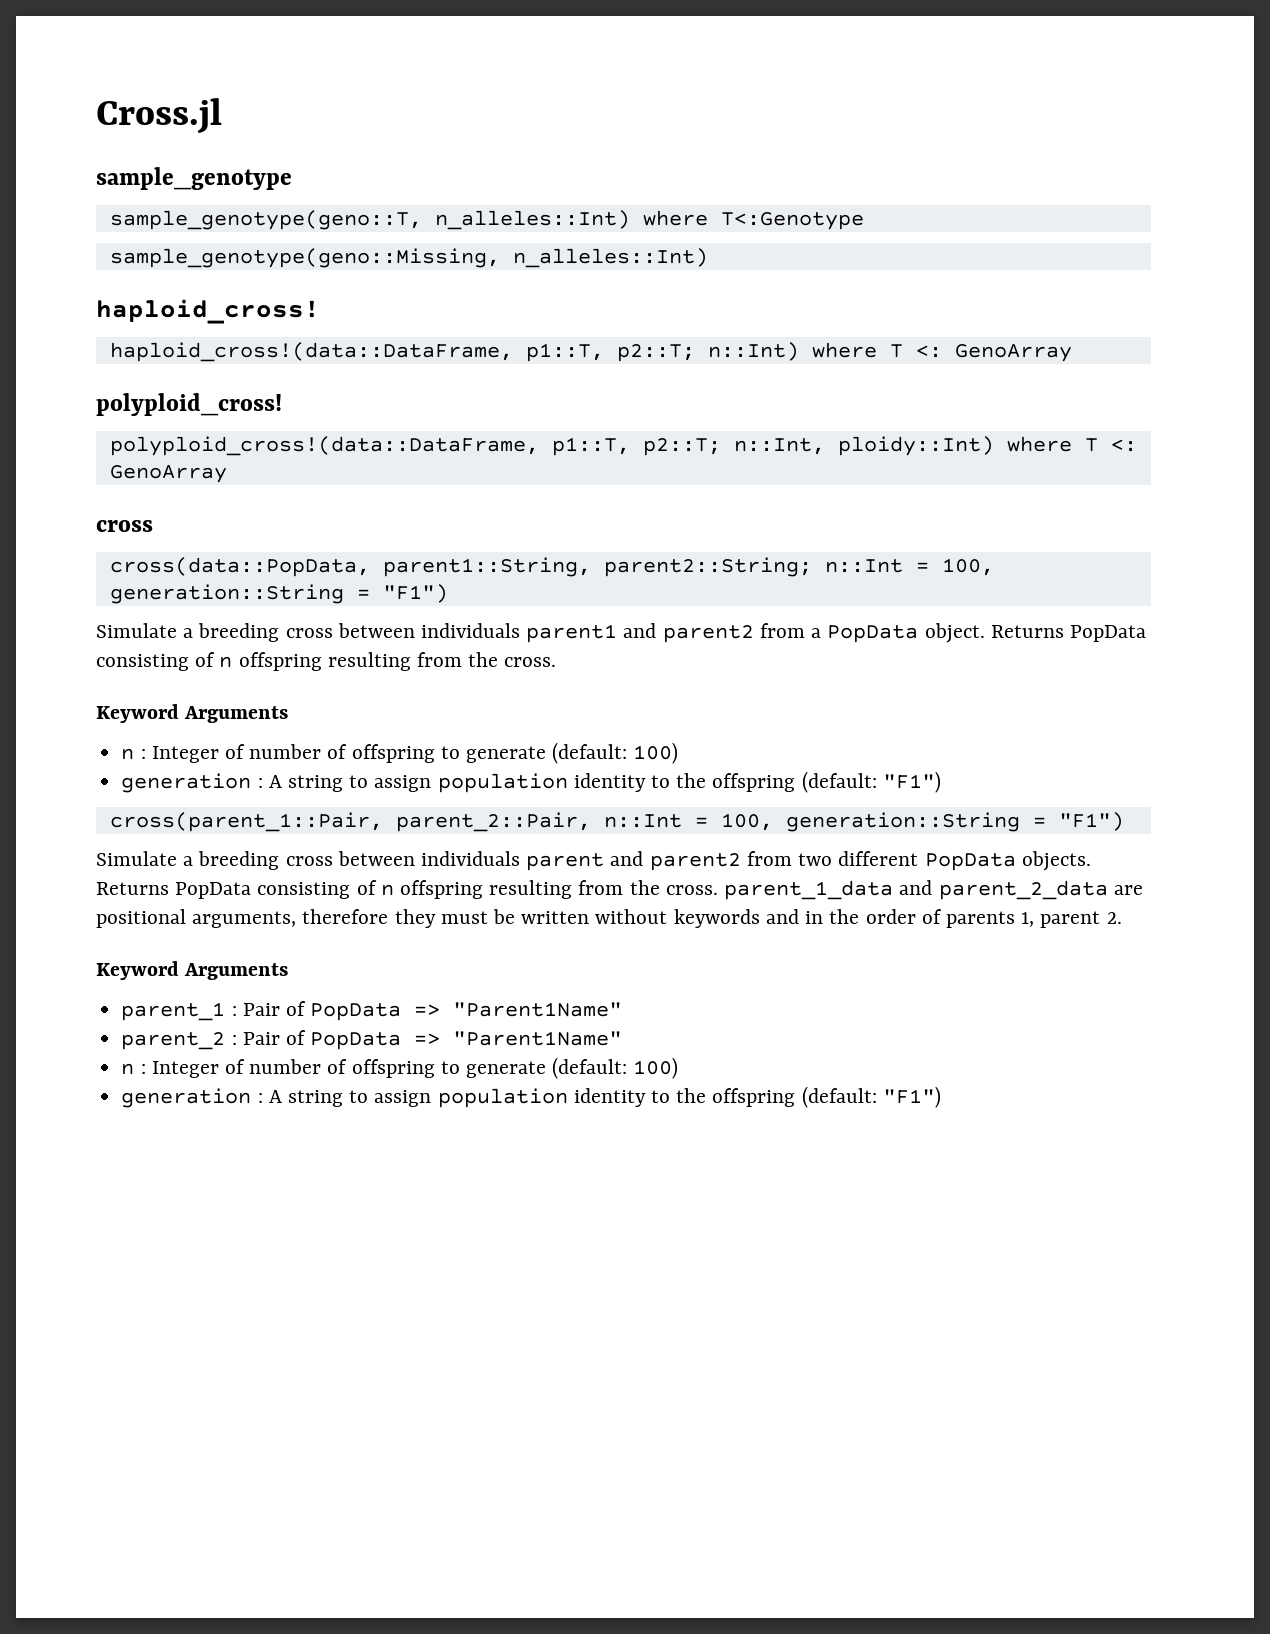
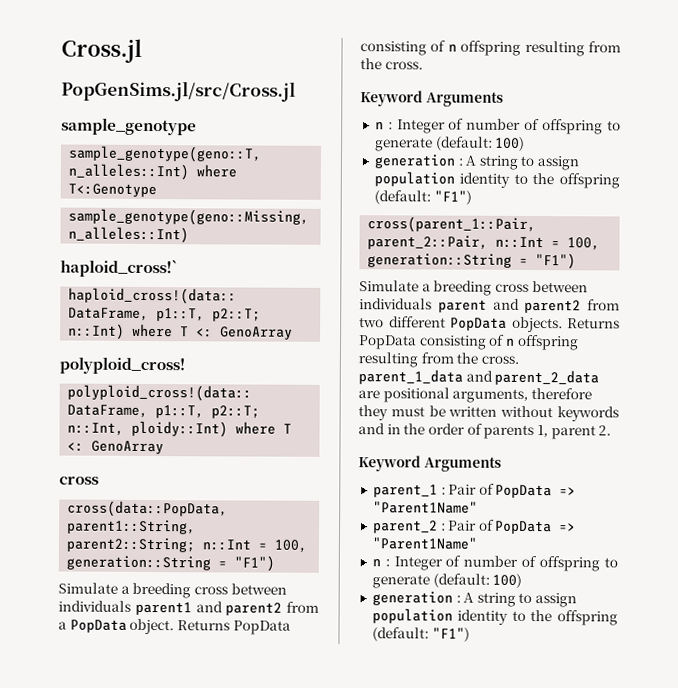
+ PopGenSims.jl/src/Cross.jl
- haploid_cross!
+ haploid_cross!`

